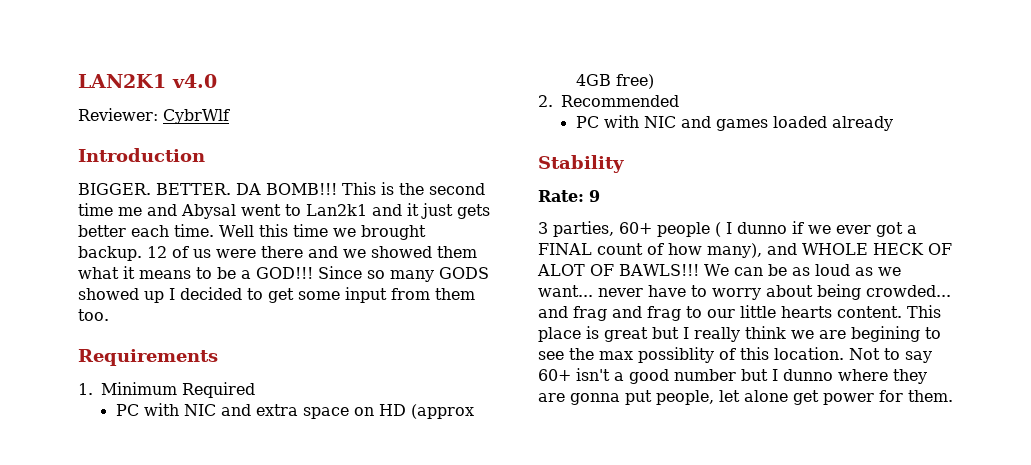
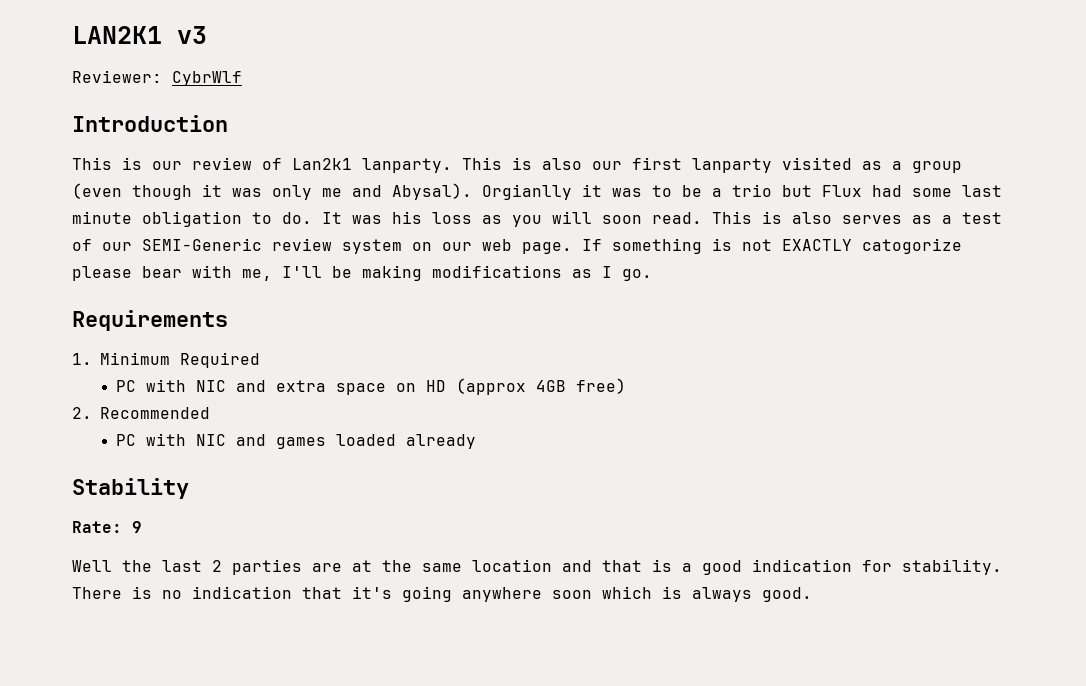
- LAN2K1 v4.0
+ LAN2K1 v3
- BIGGER. BETTER. DA BOMB!!! This is the second time me and Abysal went to Lan2k1 and it just gets better each time. Well this time we brought backup. 12 of us were there and we showed them what it means to be a GOD!!! Since so many GODS showed up I decided to get some input from them too.
+ This is our review of Lan2k1 lanparty. This is also our first lanparty visited as a group (even though it was only me and Abysal). Orgianlly it was to be a trio but Flux had some last minute obligation to do. It was his loss as you will soon read. This is also serves as a test of our SEMI-Generic review system on our web page. If something is not EXACTLY catogorize please bear with me, I'll be making modifications as I go.
- 3 parties, 60+ people ( I dunno if we ever got a FINAL count of how many), and WHOLE HECK OF ALOT OF BAWLS!!! We can be as loud as we want... never have to worry about being crowded... and frag and frag to our little hearts content. This place is great but I really think we are begining to see the max possiblity of this location. Not to say 60+ isn't a good number but I dunno where they are gonna put people, let alone get power for them.
+ Well the last 2 parties are at the same location and that is a good indication for stability. There is no indication that it's going anywhere soon which is always good.

